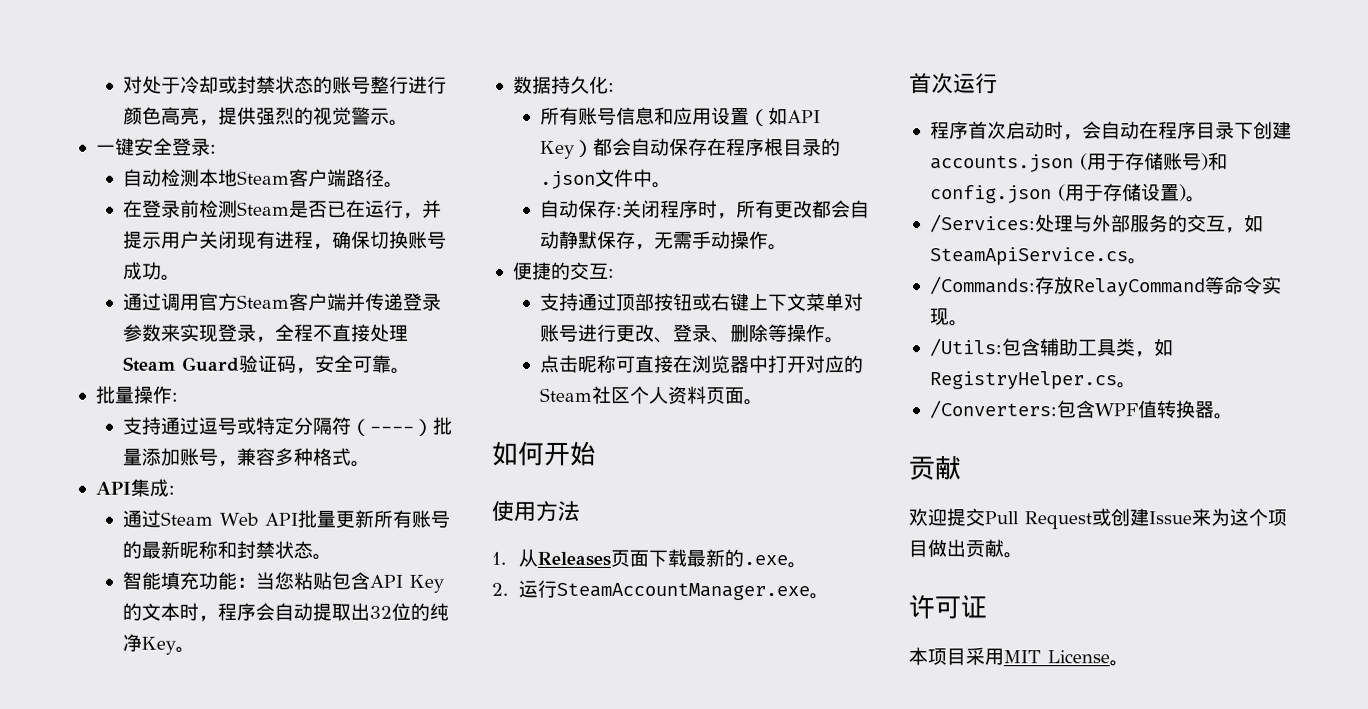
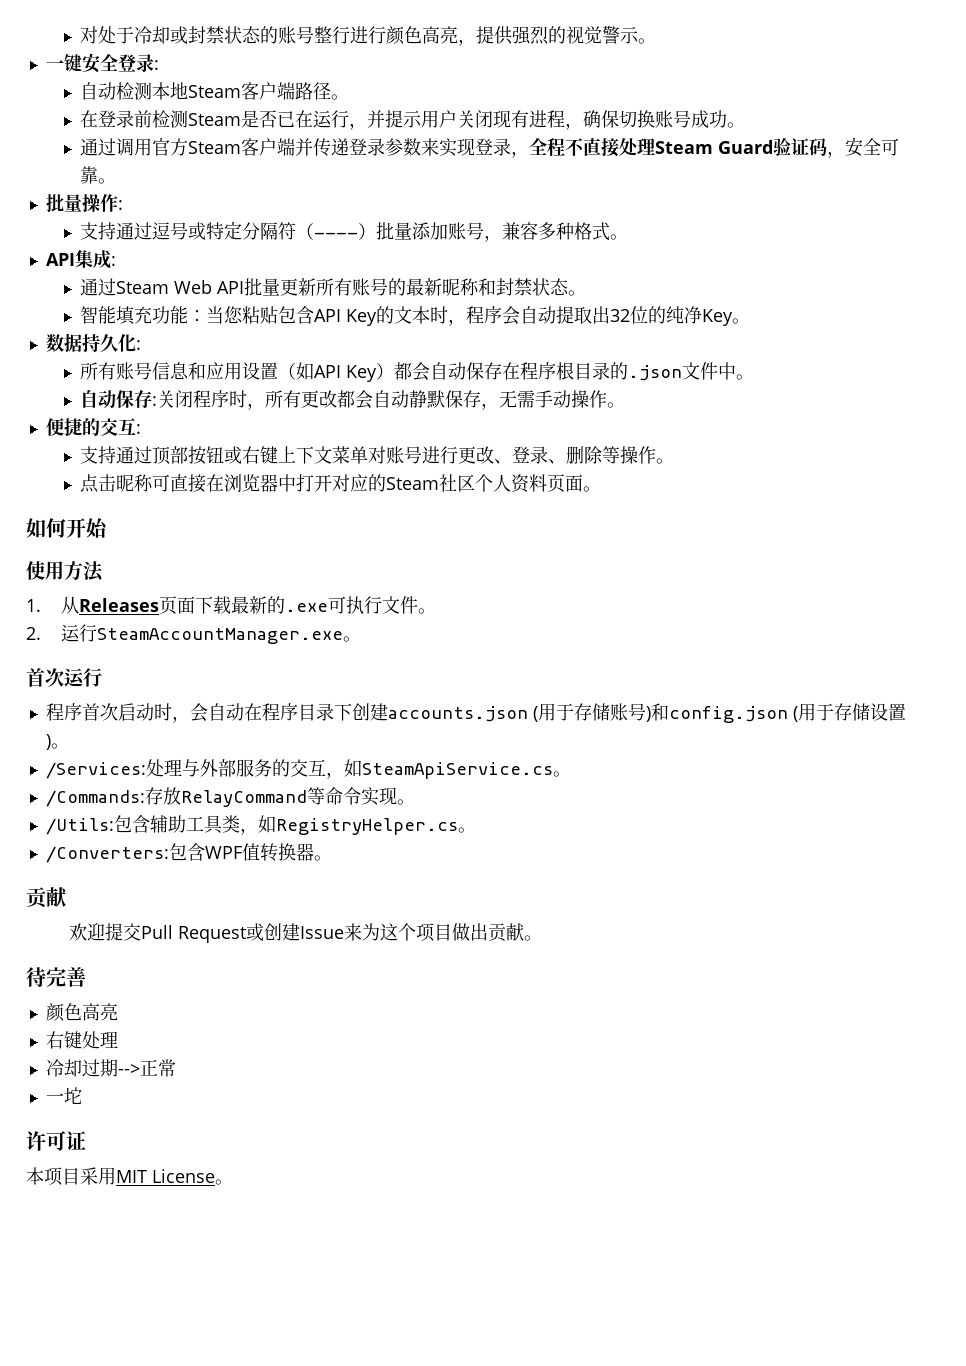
- 1.从Releases页面下载最新的.exe。
+ 1.从Releases页面下载最新的.exe可执行文件。
+ 待完善
+ 颜色高亮
+ 右键处理
+ 冷却过期-->正常
+ 一坨

